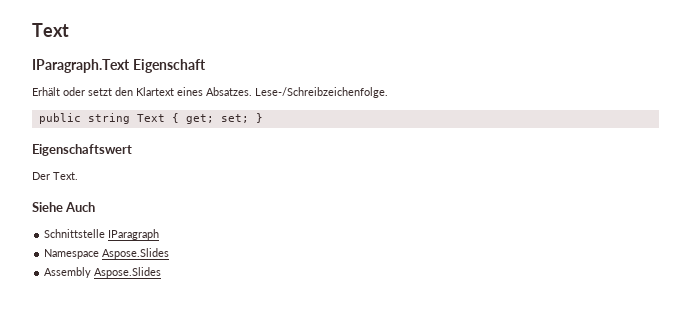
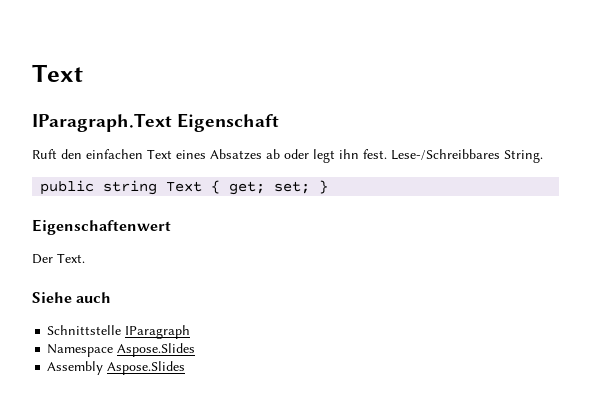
- Erhält oder setzt den Klartext eines Absatzes. Lese-/Schreibzeichenfolge.
+ Ruft den einfachen Text eines Absatzes ab oder legt ihn fest. Lese-/Schreibbares String.
- Eigenschaftswert
+ Eigenschaftenwert
- Siehe Auch
+ Siehe auch

